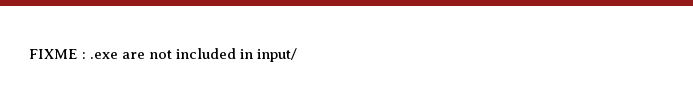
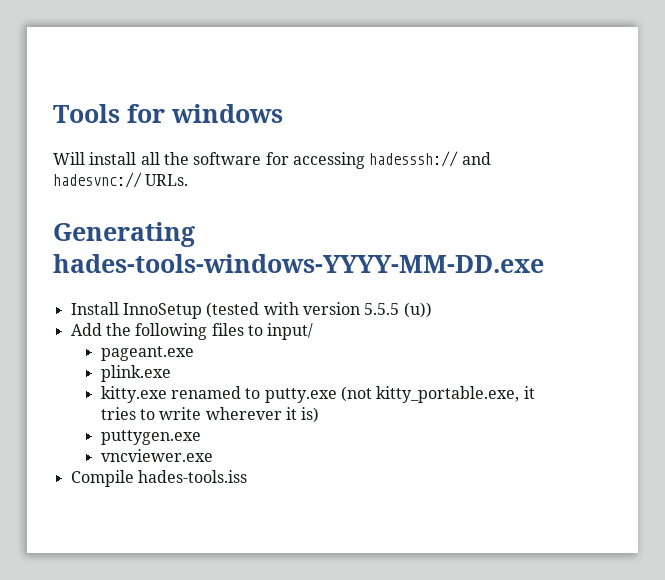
- FIXME : .exe are not included in input/
+ Tools for windows
+ Will install all the software for accessing hadesssh:// and hadesvnc:// URLs.
+ Generating hades-tools-windows-YYYY-MM-DD.exe
+ Install InnoSetup (tested with version 5.5.5 (u))
+ Add the following files to input/
+ pageant.exe
+ plink.exe
+ kitty.exe renamed to putty.exe (not kitty_portable.exe, it tries to write wherever it is)
+ puttygen.exe
+ vncviewer.exe
+ Compile hades-tools.iss

